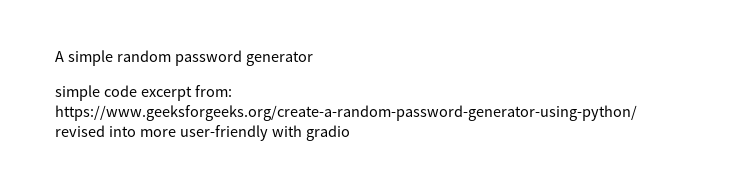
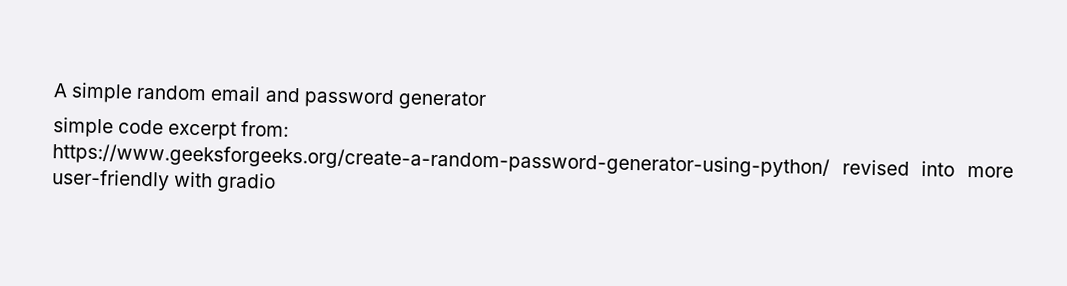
- A simple random password generator
+ A simple random email and password generator

